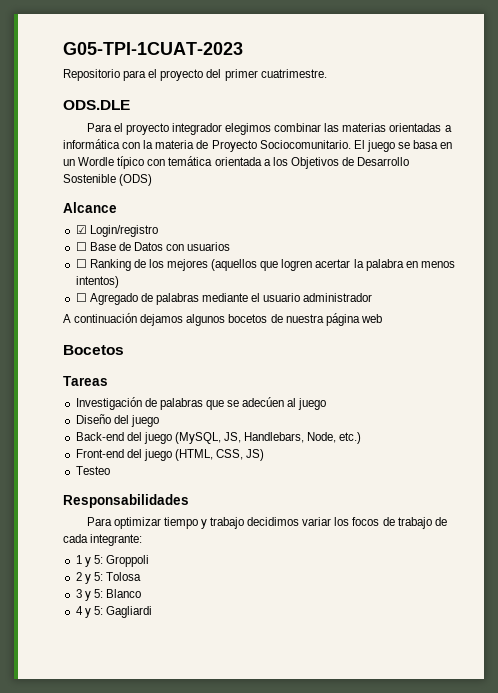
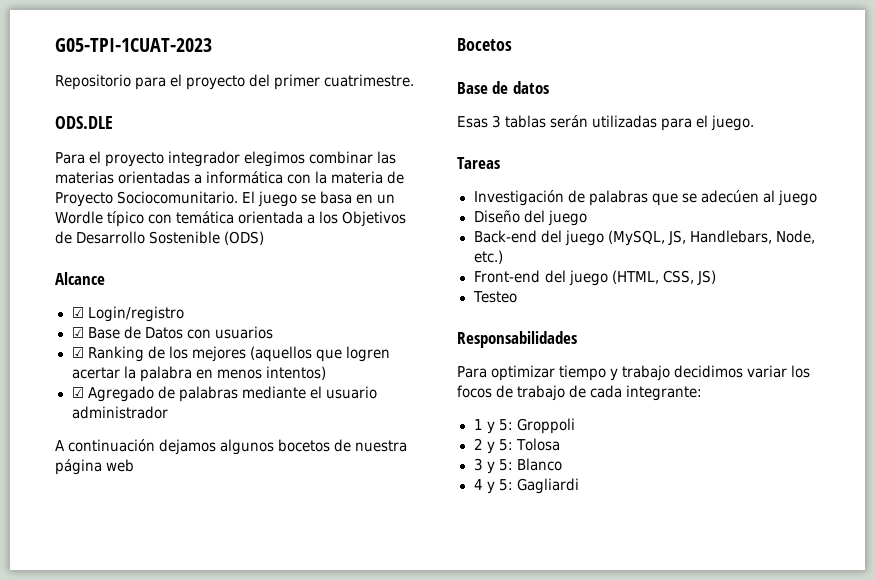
- ☐ Base de Datos con usuarios
+ ☑ Base de Datos con usuarios
- ☐ Ranking de los mejores (aquellos que logren acertar la palabra en menos intentos)
+ ☑ Ranking de los mejores (aquellos que logren acertar la palabra en menos intentos)
- ☐ Agregado de palabras mediante el usuario administrador
+ ☑ Agregado de palabras mediante el usuario administrador
+ Base de datos
+ Esas 3 tablas serán utilizadas para el juego.

